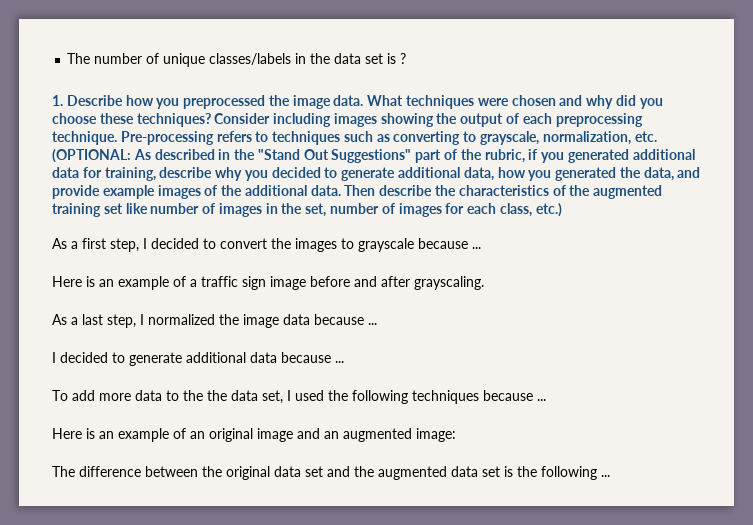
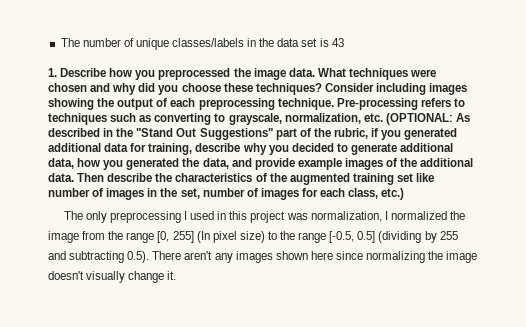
- The number of unique classes/labels in the data set is ?
+ The number of unique classes/labels in the data set is 43
- As a first step, I decided to convert the images to grayscale because ...
- Here is an example of a traffic sign image before and after grayscaling.
- As a last step, I normalized the image data because ...
- I decided to generate additional data because ...
- To add more data to the the data set, I used the following techniques because ...
- Here is an example of an original image and an augmented image:
- The difference between the original data set and the augmented data set is the following ...
+ The only preprocessing I used in this project was normalization, I normalized the image from the range [0, 255] (In pixel size) to the range [-0.5, 0.5] (dividing by 255 and subtracting 0.5). There aren't any images shown here since normalizing the image doesn't visually change it.

